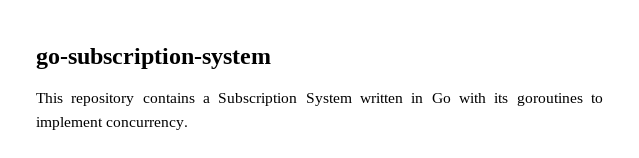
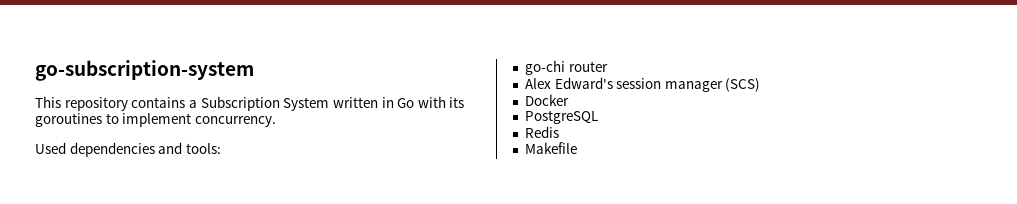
+ Used dependencies and tools:
+ go-chi router
+ Alex Edward's session manager (SCS)
+ Docker
+ PostgreSQL
+ Redis
+ Makefile

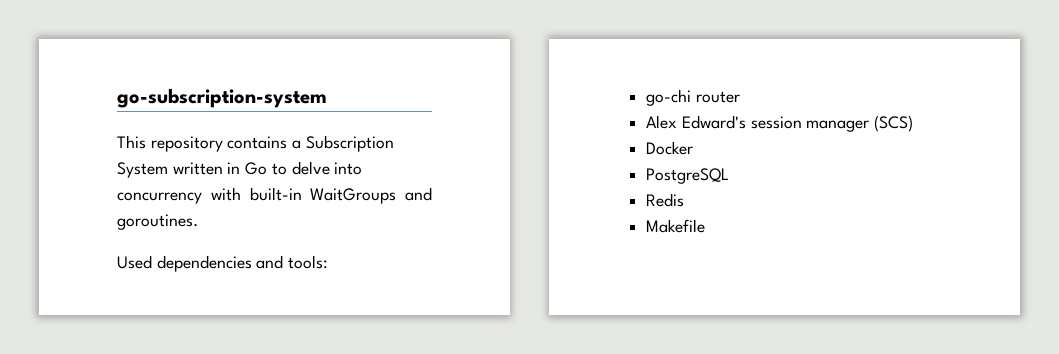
- This repository contains a Subscription System written in Go with its goroutines to implement concurrency.
+ This repository contains a Subscription System written in Go to delve into concurrency with built-in WaitGroups and goroutines.

